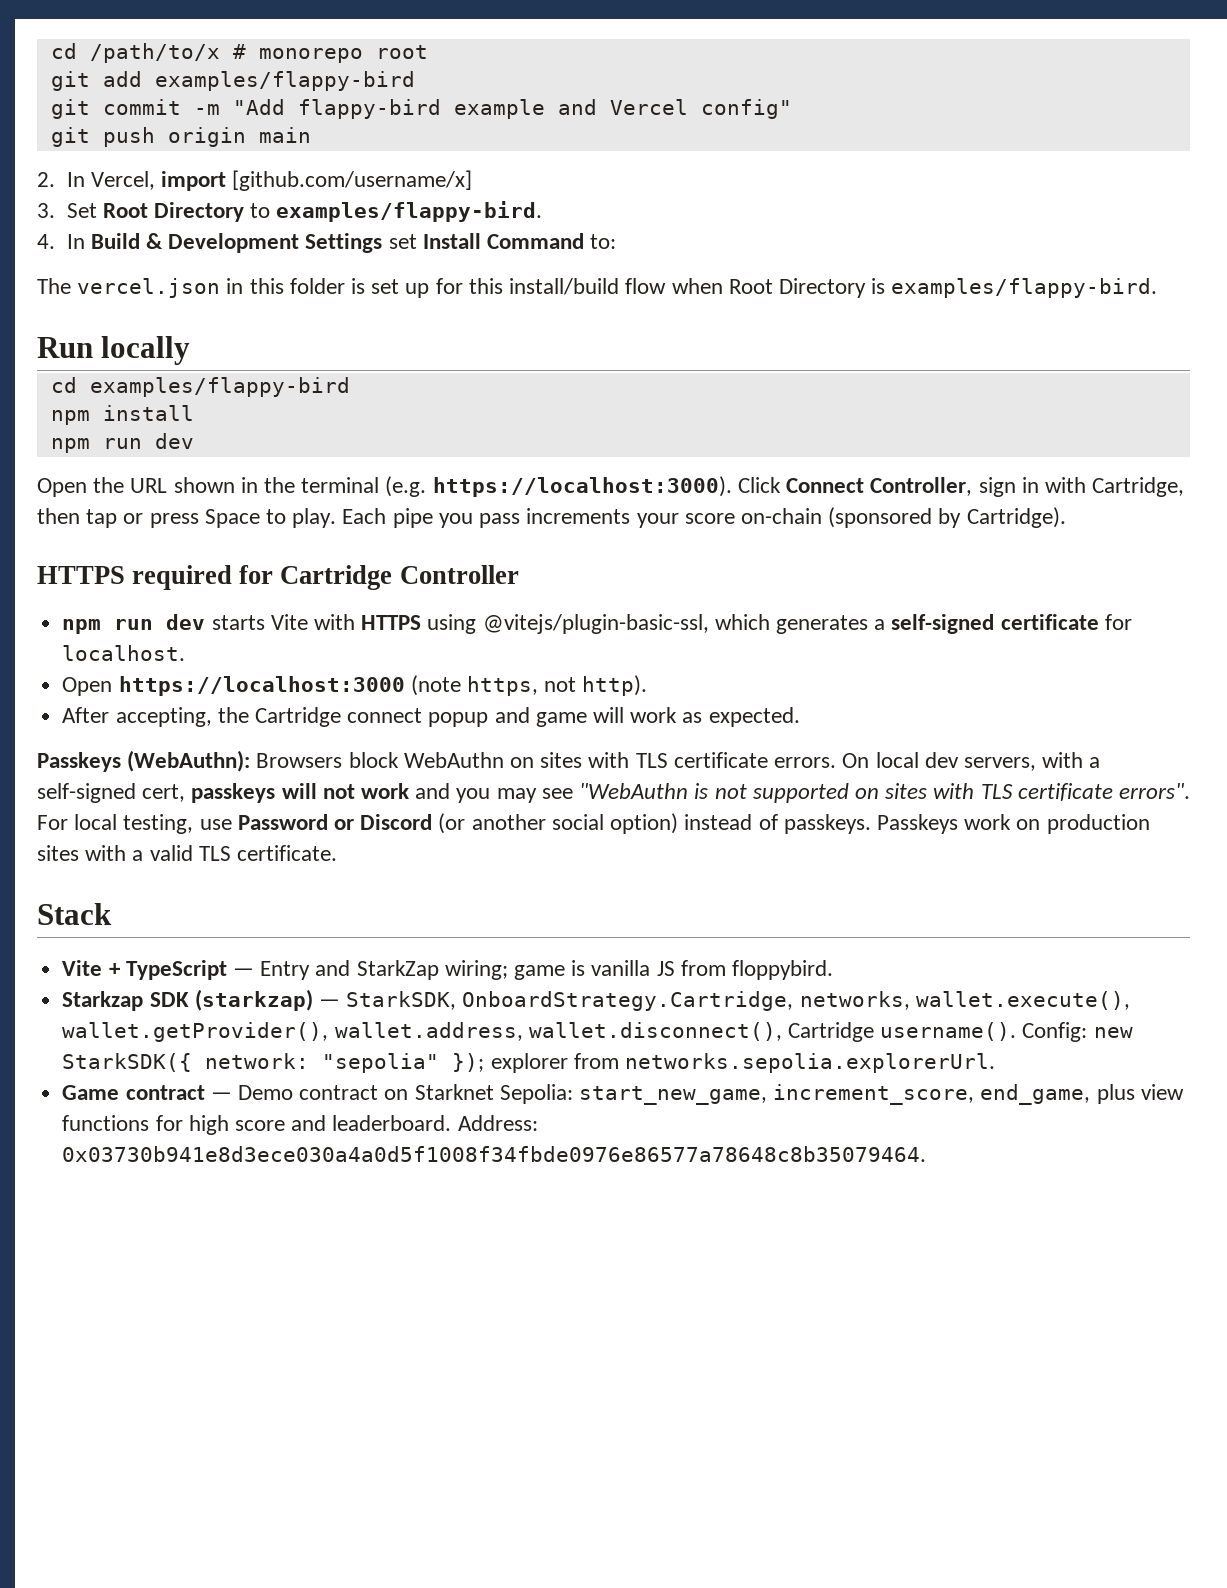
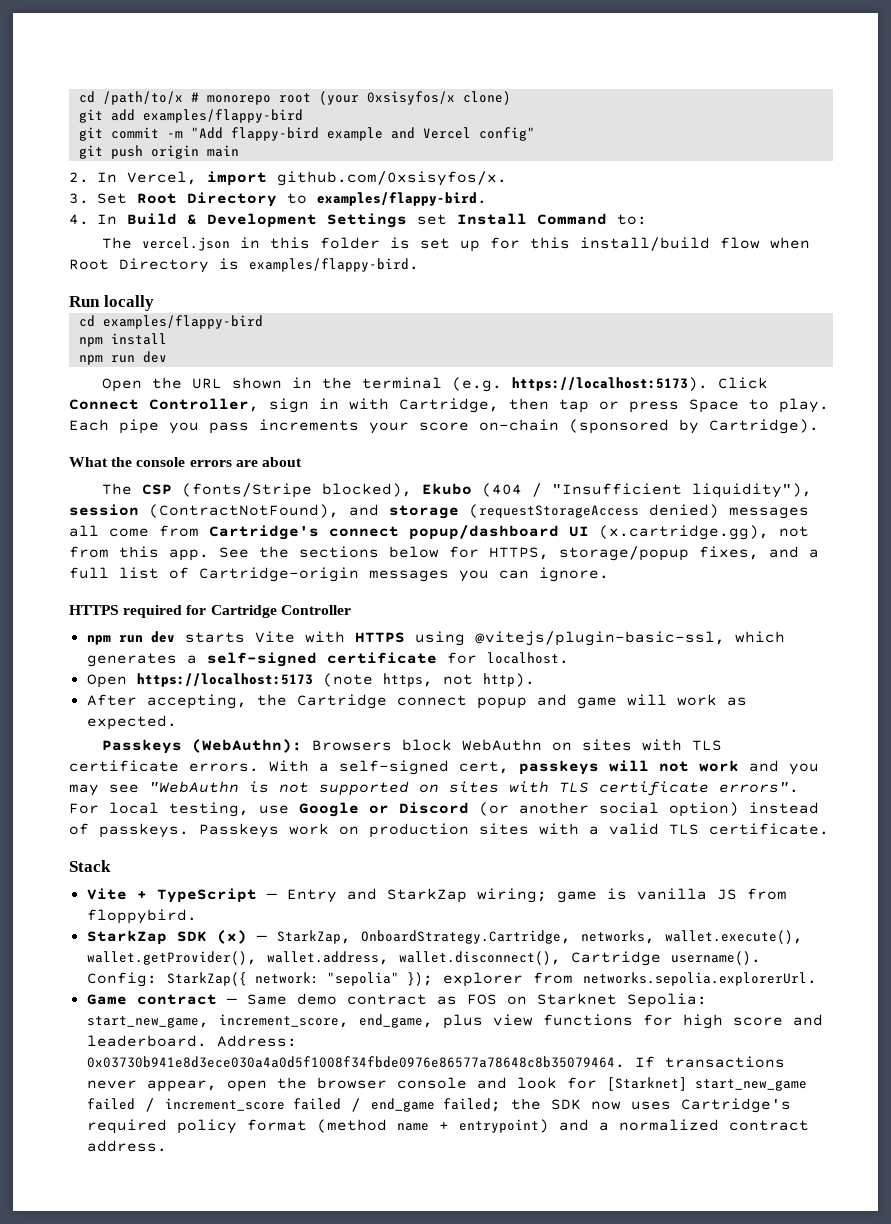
- cd /path/to/x # monorepo root
+ cd /path/to/x # monorepo root (your 0xsisyfos/x clone)
- 2. In Vercel, import [github.com/username/x]
+ 2. In Vercel, import github.com/0xsisyfos/x.
- Open the URL shown in the terminal (e.g. https://localhost:3000).
+ Open the URL shown in the terminal (e.g. https://localhost:5173).
+ What the console errors are about
+ The CSP (fonts/Stripe blocked), Ekubo (404 / "Insufficient liquidity"), session (ContractNotFound), and storage (requestStorageAccess denied) messages all come from Cartridge's connect popup/dashboard UI (x.cartridge.gg), not from this app. See the sections below for HTTPS, storage/popup fixes, and a full list of Cartridge-origin messages you can ignore.
- Open https://localhost:3000 (note https, not http).
+ Open https://localhost:5173 (note https, not http).
- On local dev servers, with a self-signed cert, passkeys will not work and you may see "WebAuthn is not supported on sites with TLS certificate errors".
+ With a self-signed cert, passkeys will not work and you may see "WebAuthn is not supported on sites with TLS certificate errors".
- For local testing, use Password or Discord (or another social option) instead of passkeys.
+ For local testing, use Google or Discord (or another social option) instead of passkeys.
- Starkzap SDK (starkzap) — StarkSDK, OnboardStrategy.Cartridge, networks, wallet.execute(), wallet.getProvider(), wallet.address, wallet.disconnect(), Cartridge username().
+ StarkZap SDK (x) — StarkZap, OnboardStrategy.Cartridge, networks, wallet.execute(), wallet.getProvider(), wallet.address, wallet.disconnect(), Cartridge username().
- Config: new StarkSDK({ network: "sepolia" }); explorer from networks.sepolia.explorerUrl.
+ Config: StarkZap({ network: "sepolia" }); explorer from networks.sepolia.explorerUrl.
- Game contract — Demo contract on Starknet Sepolia: start_new_game, increment_score, end_game, plus view functions for high score and leaderboard.
+ Game contract — Same demo contract as FOS on Starknet Sepolia: start_new_game, increment_score, end_game, plus view functions for high score and leaderboard.
+ If transactions never appear, open the browser console and look for [Starknet] start_new_game failed / increment_score failed / end_game failed; the SDK now uses Cartridge's required policy format (method name + entrypoint) and a normalized contract address.

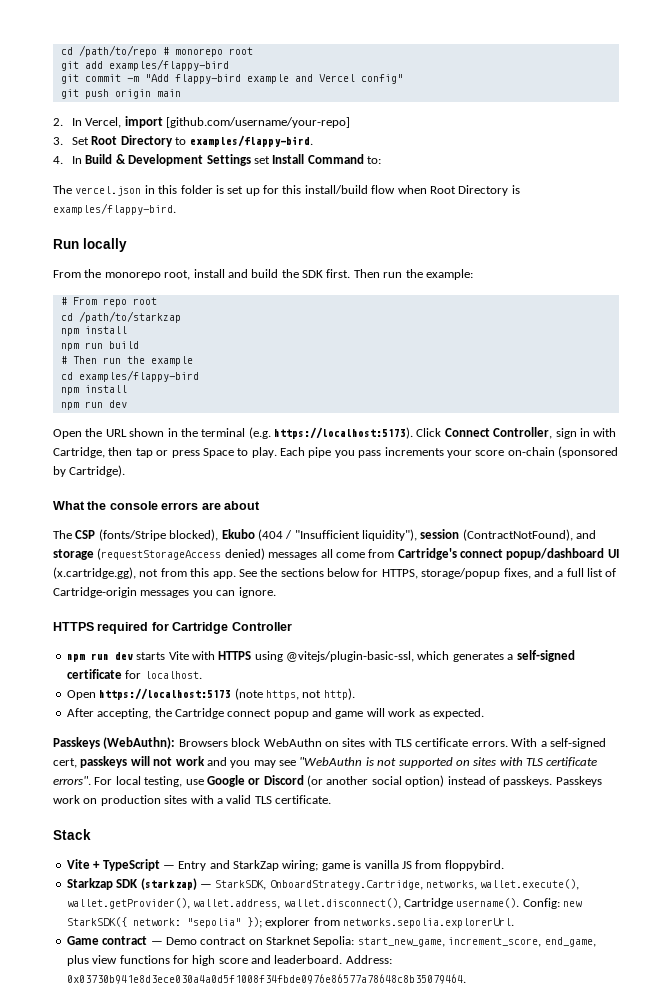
- cd /path/to/x # monorepo root (your 0xsisyfos/x clone)
+ cd /path/to/repo # monorepo root
- 2. In Vercel, import github.com/0xsisyfos/x.
+ 2. In Vercel, import [github.com/username/your-repo]
+ From the monorepo root, install and build the SDK first. Then run the example:
+ # From repo root
+ cd /path/to/starkzap
+ npm install
+ npm run build
+ # Then run the example
- StarkZap SDK (x) — StarkZap, OnboardStrategy.Cartridge, networks, wallet.execute(), wallet.getProvider(), wallet.address, wallet.disconnect(), Cartridge username().
+ Starkzap SDK (starkzap) — StarkSDK, OnboardStrategy.Cartridge, networks, wallet.execute(), wallet.getProvider(), wallet.address, wallet.disconnect(), Cartridge username().
- Config: StarkZap({ network: "sepolia" }); explorer from networks.sepolia.explorerUrl.
+ Config: new StarkSDK({ network: "sepolia" }); explorer from networks.sepolia.explorerUrl.
- Game contract — Same demo contract as FOS on Starknet Sepolia: start_new_game, increment_score, end_game, plus view functions for high score and leaderboard.
+ Game contract — Demo contract on Starknet Sepolia: start_new_game, increment_score, end_game, plus view functions for high score and leaderboard.
- If transactions never appear, open the browser console and look for [Starknet] start_new_game failed / increment_score failed / end_game failed; the SDK now uses Cartridge's required policy format (method name + entrypoint) and a normalized contract address.

